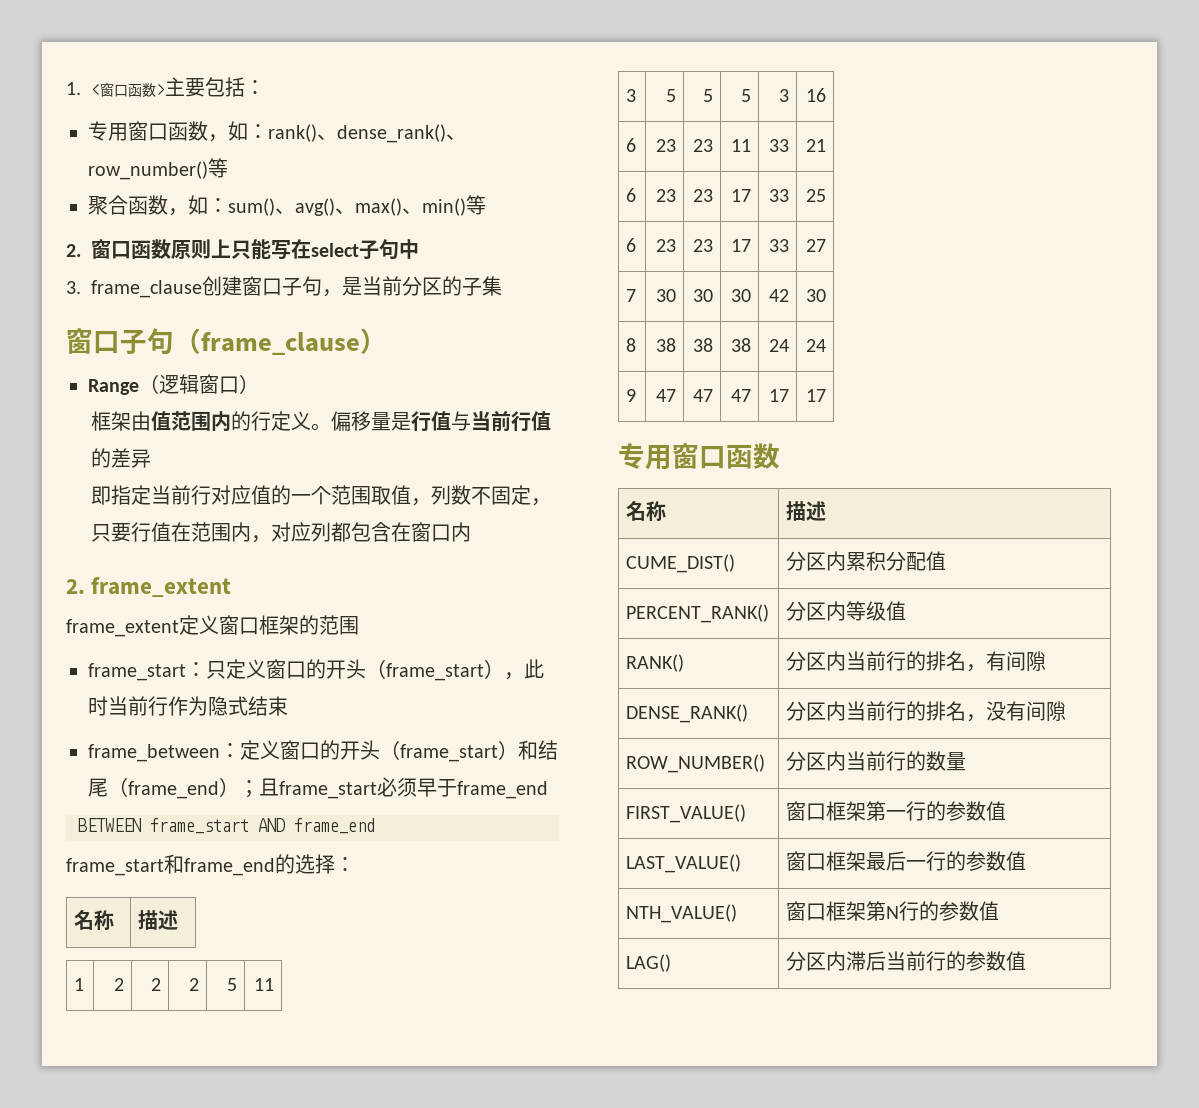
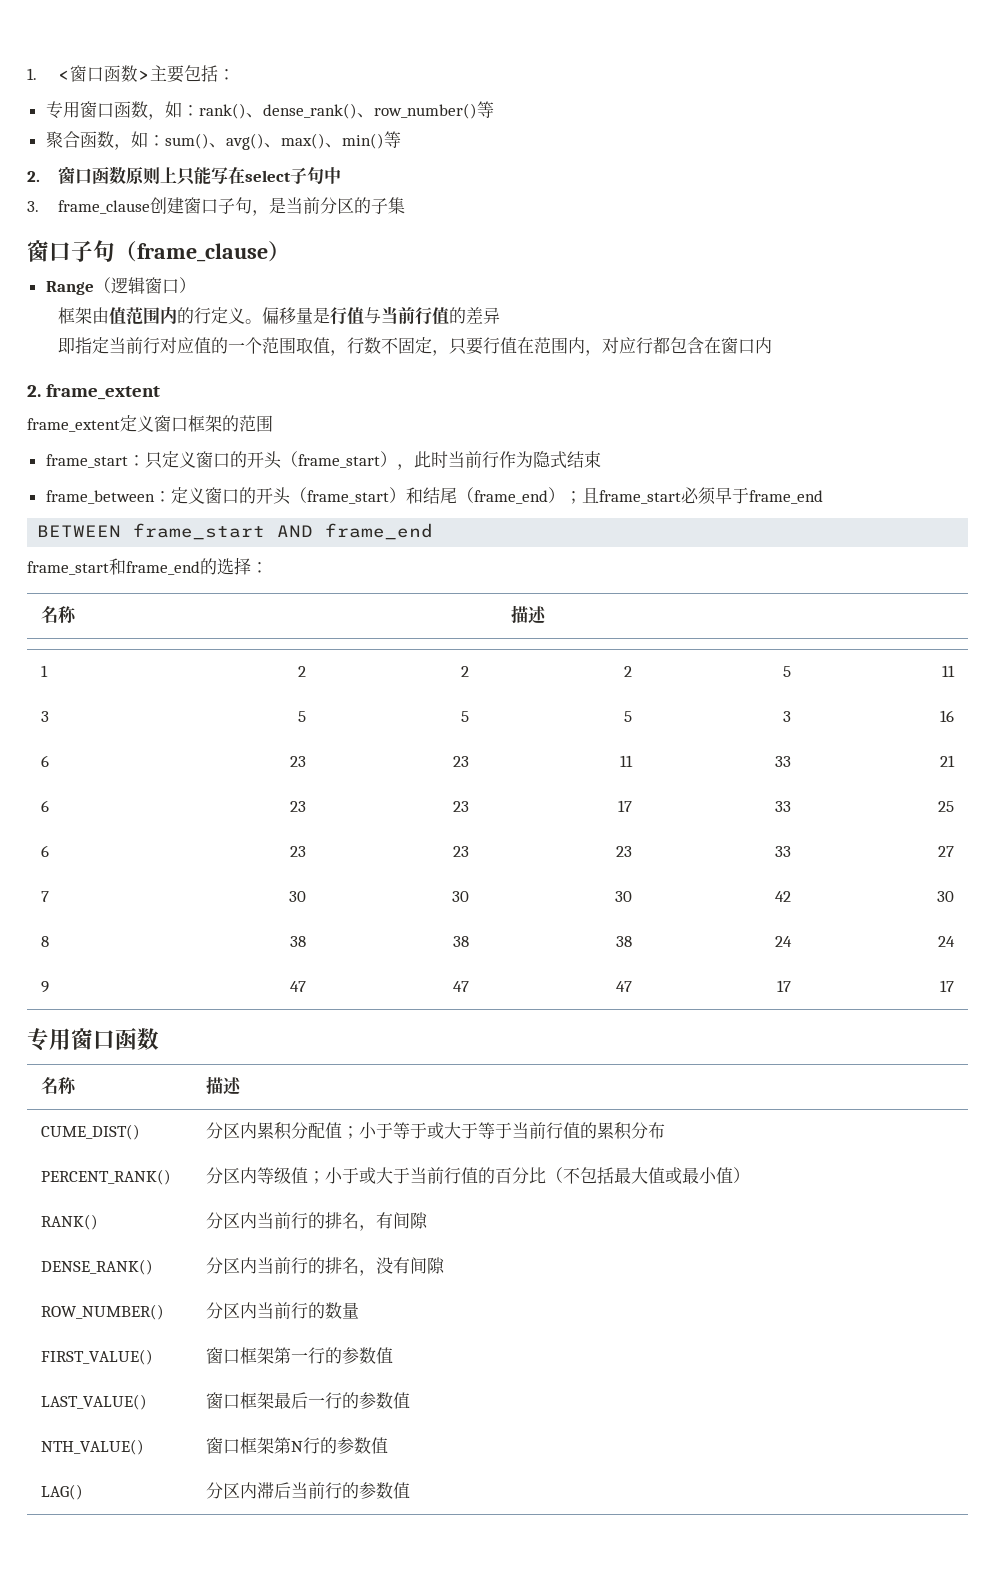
- 即指定当前行对应值的一个范围取值，列数不固定，只要行值在范围内，对应列都包含在窗口内
+ 即指定当前行对应值的一个范围取值，行数不固定，只要行值在范围内，对应行都包含在窗口内
- 6 | 23 | 23 | 17 | 33 | 27
+ 6 | 23 | 23 | 23 | 33 | 27
- CUME_DIST() | 分区内累积分配值
- PERCENT_RANK() | 分区内等级值
+ CUME_DIST() | 分区内累积分配值；小于等于或大于等于当前行值的累积分布
+ PERCENT_RANK() | 分区内等级值；小于或大于当前行值的百分比（不包括最大值或最小值）

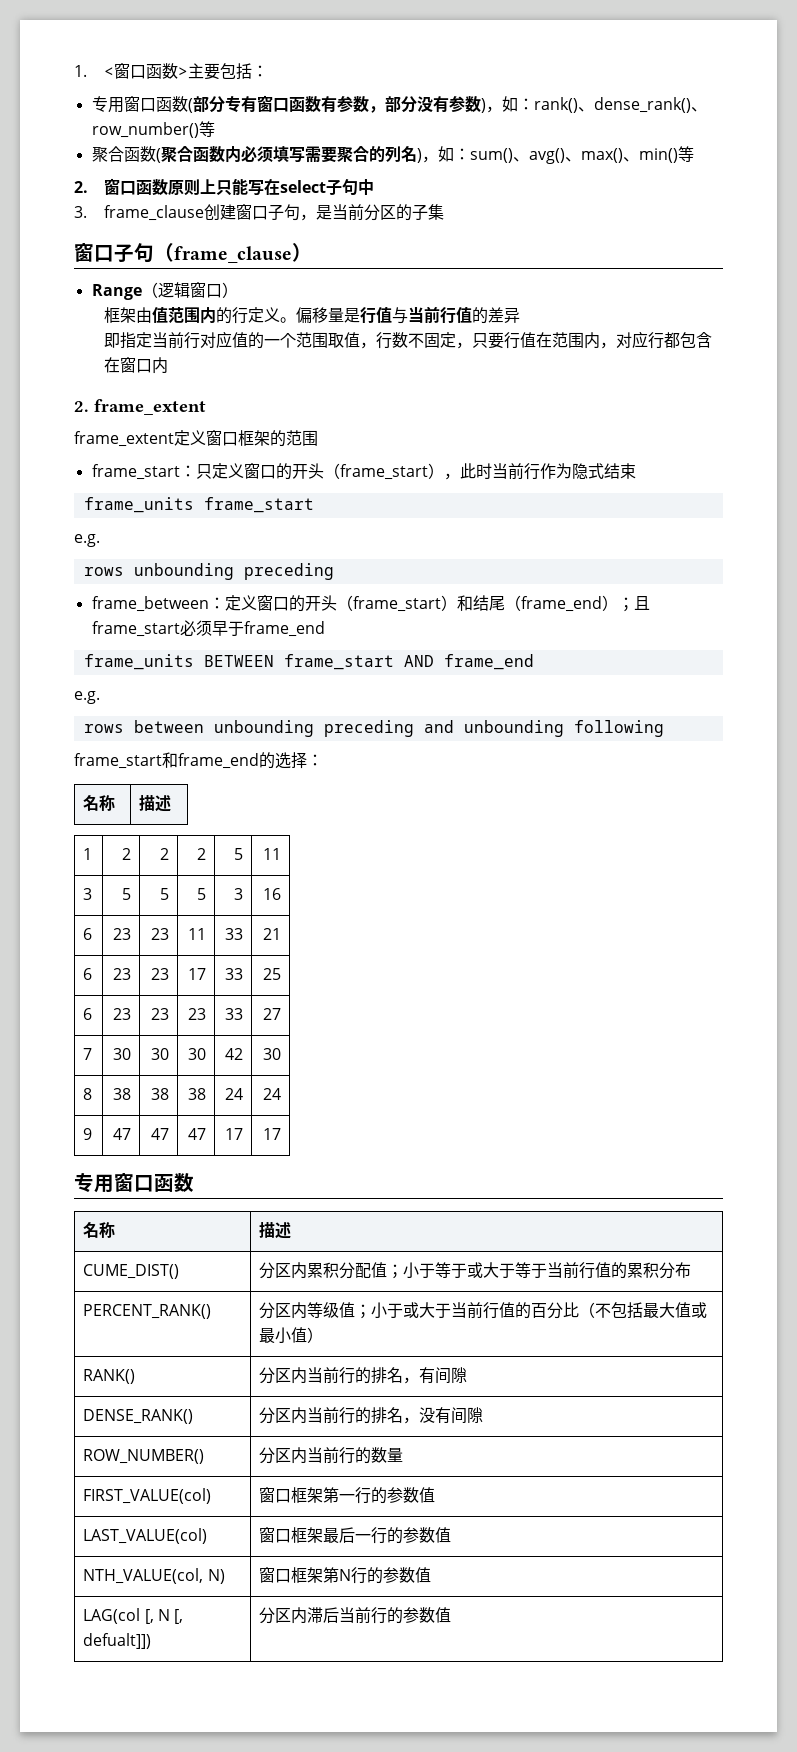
- 专用窗口函数，如：rank()、dense_rank()、row_number()等
+ 专用窗口函数(部分专有窗口函数有参数，部分没有参数)，如：rank()、dense_rank()、row_number()等
- 聚合函数，如：sum()、avg()、max()、min()等
+ 聚合函数(聚合函数内必须填写需要聚合的列名)，如：sum()、avg()、max()、min()等
+ frame_units frame_start
+ e.g.
+ rows unbounding preceding
- BETWEEN frame_start AND frame_end
+ frame_units BETWEEN frame_start AND frame_end
+ e.g.
+ rows between unbounding preceding and unbounding following
- FIRST_VALUE() | 窗口框架第一行的参数值
+ FIRST_VALUE(col) | 窗口框架第一行的参数值
- LAST_VALUE() | 窗口框架最后一行的参数值
+ LAST_VALUE(col) | 窗口框架最后一行的参数值
- NTH_VALUE() | 窗口框架第N行的参数值
+ NTH_VALUE(col, N) | 窗口框架第N行的参数值
- LAG() | 分区内滞后当前行的参数值
+ LAG(col [, N [, defualt]]) | 分区内滞后当前行的参数值

